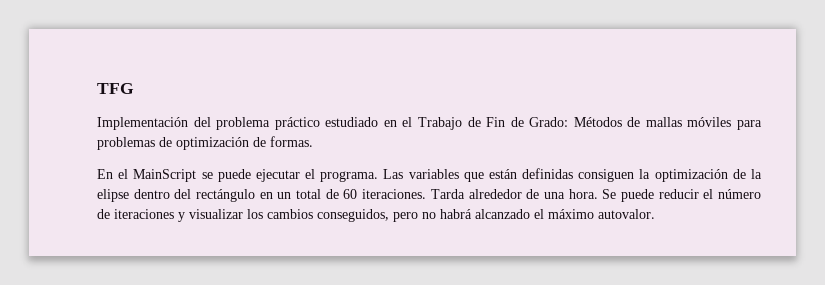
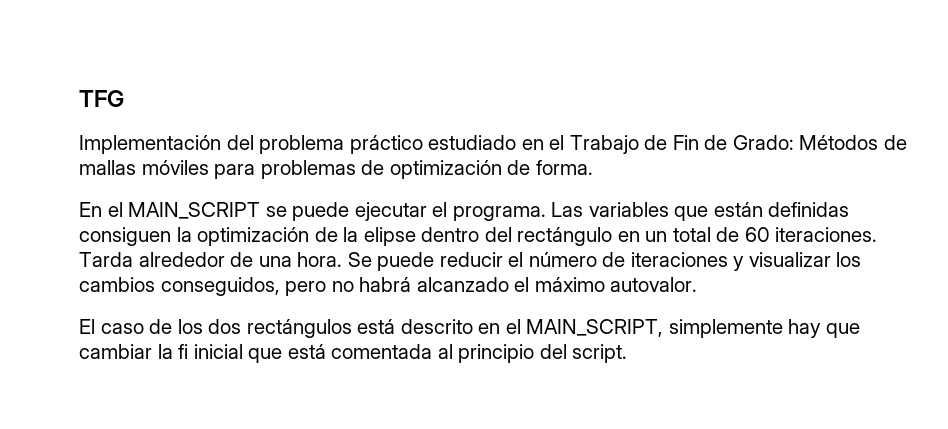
- Implementación del problema práctico estudiado en el Trabajo de Fin de Grado: Métodos de mallas móviles para problemas de optimización de formas.
+ Implementación del problema práctico estudiado en el Trabajo de Fin de Grado: Métodos de mallas móviles para problemas de optimización de forma.
- En el MainScript se puede ejecutar el programa.
+ En el MAIN_SCRIPT se puede ejecutar el programa.
+ El caso de los dos rectángulos está descrito en el MAIN_SCRIPT, simplemente hay que cambiar la fi inicial que está comentada al principio del script.

